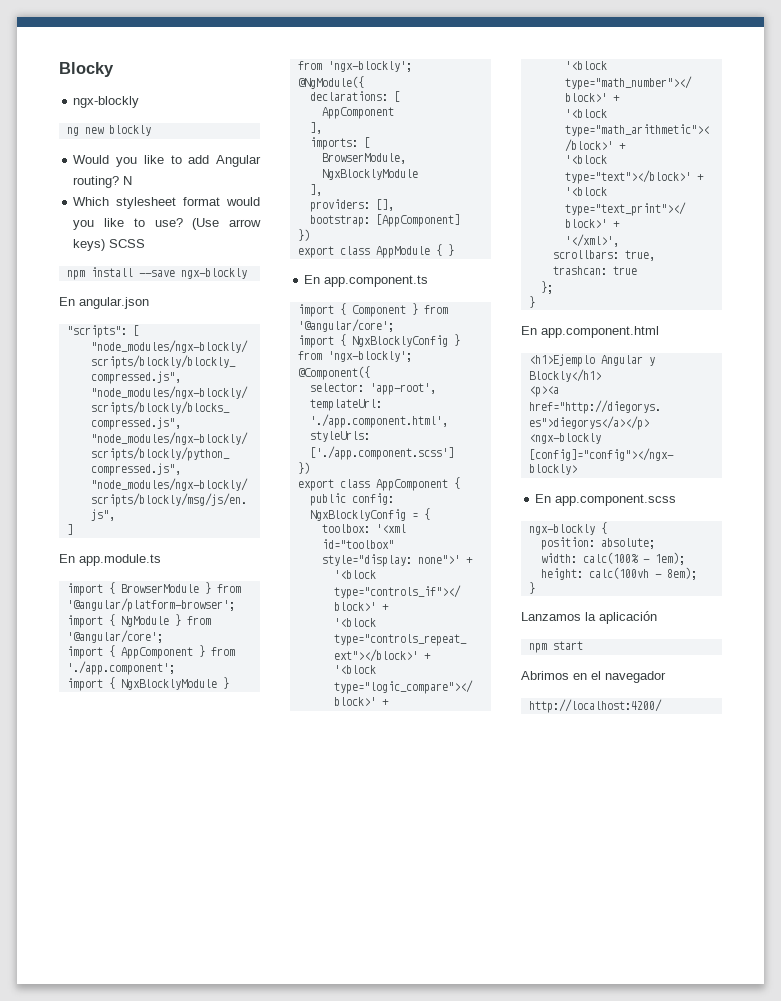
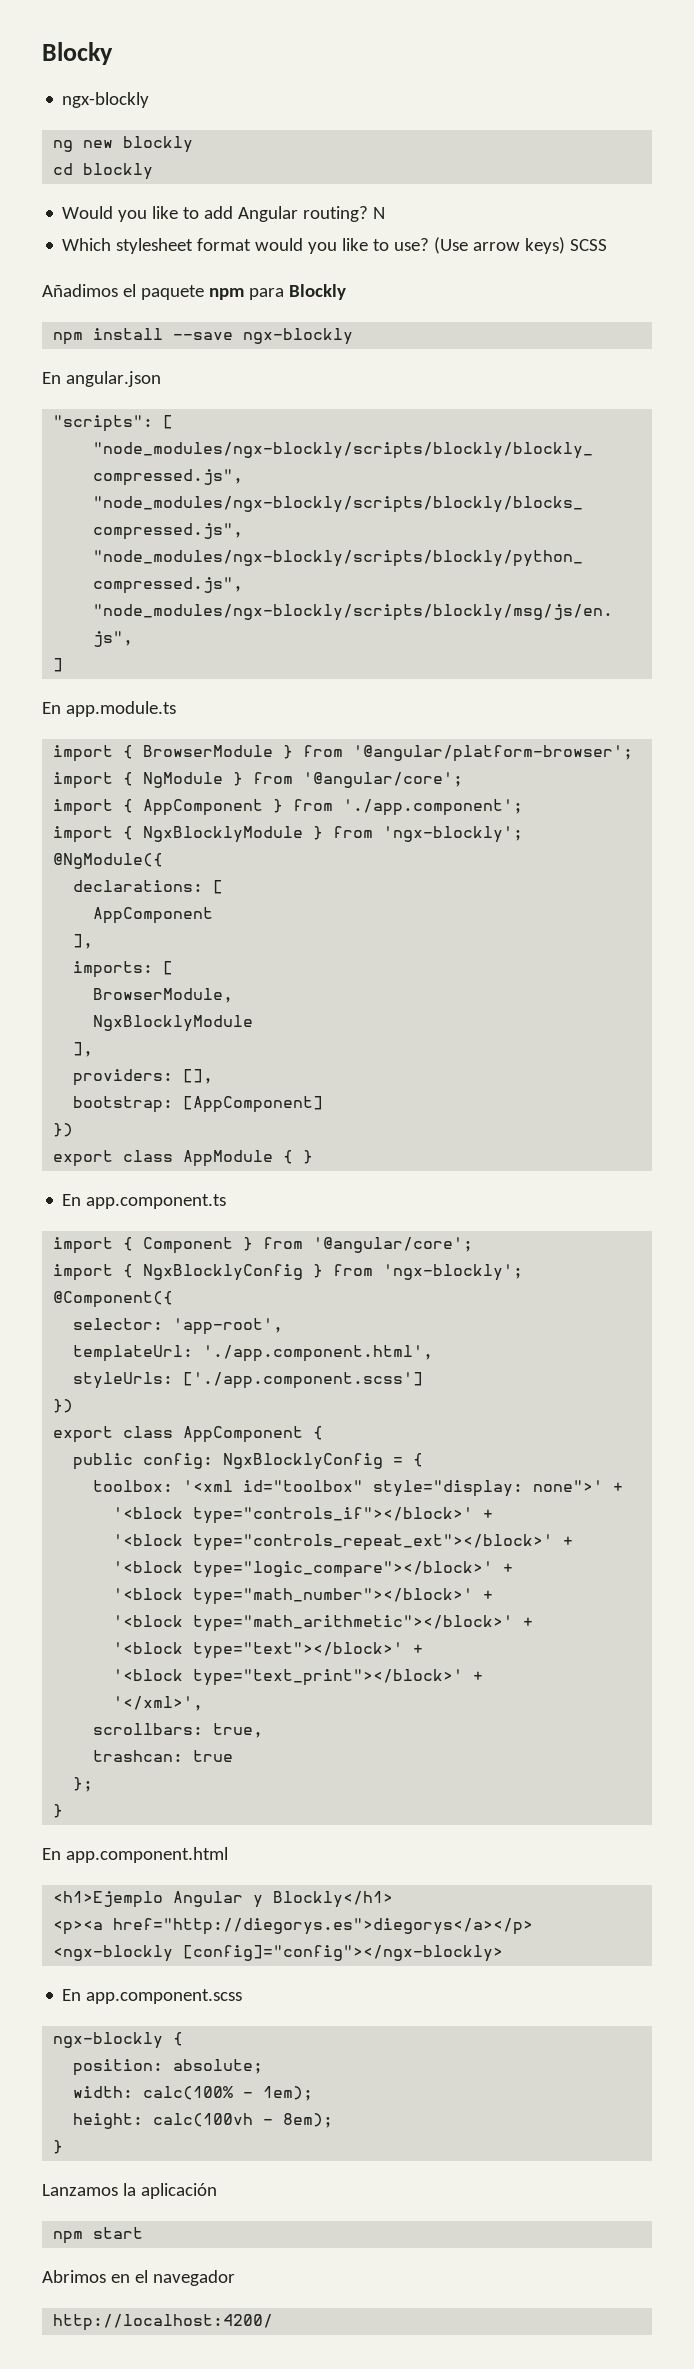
+ cd blockly
+ Añadimos el paquete npm para Blockly

